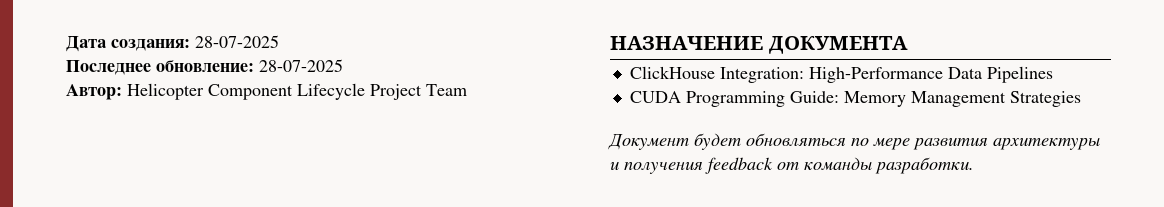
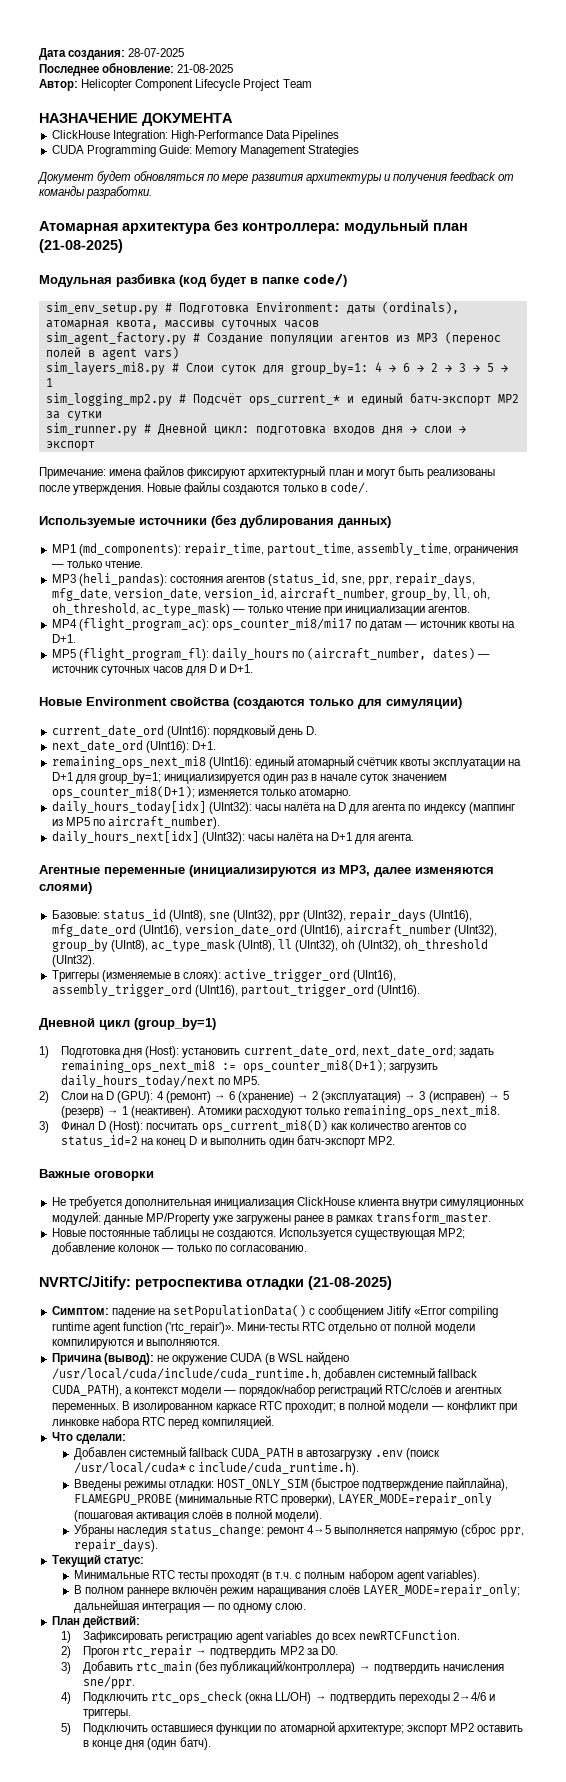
- Последнее обновление: 28-07-2025
+ Последнее обновление: 21-08-2025
+ Атомарная архитектура без контроллера: модульный план (21-08-2025)
+ Модульная разбивка (код будет в папке code/)
+ sim_env_setup.py # Подготовка Environment: даты (ordinals), атомарная квота, массивы суточных часов
+ sim_agent_factory.py # Создание популяции агентов из MP3 (перенос полей в agent vars)
+ sim_layers_mi8.py # Слои суток для group_by=1: 4 → 6 → 2 → 3 → 5 → 1
+ sim_logging_mp2.py # Подсчёт ops_current_* и единый батч‑экспорт MP2 за сутки
+ sim_runner.py # Дневной цикл: подготовка входов дня → слои → экспорт
+ Примечание: имена файлов фиксируют архитектурный план и могут быть реализованы после утверждения. Новые файлы создаются только в code/.
+ Используемые источники (без дублирования данных)
+ MP1 (md_components): repair_time, partout_time, assembly_time, ограничения — только чтение.
+ MP3 (heli_pandas): состояния агентов (status_id, sne, ppr, repair_days, mfg_date, version_date, version_id, aircraft_number, group_by, ll, oh, oh_threshold, ac_type_mask) — только чтение при инициализации агентов.
+ MP4 (flight_program_ac): ops_counter_mi8/mi17 по датам — источник квоты на D+1.
+ MP5 (flight_program_fl): daily_hours по (aircraft_number, dates) — источник суточных часов для D и D+1.
+ Новые Environment свойства (создаются только для симуляции)
+ current_date_ord (UInt16): порядковый день D.
+ next_date_ord (UInt16): D+1.
+ remaining_ops_next_mi8 (UInt16): единый атомарный счётчик квоты эксплуатации на D+1 для group_by=1; инициализируется один раз в начале суток значением ops_counter_mi8(D+1); изменяется только атомарно.
+ daily_hours_today[idx] (UInt32): часы налёта на D для агента по индексу (маппинг из MP5 по aircraft_number).
+ daily_hours_next[idx] (UInt32): часы налёта на D+1 для агента.
+ Агентные переменные (инициализируются из MP3, далее изменяются слоями)
+ Базовые: status_id (UInt8), sne (UInt32), ppr (UInt32), repair_days (UInt16), mfg_date_ord (UInt16), version_date_ord (UInt16), aircraft_number (UInt32), group_by (UInt8), ac_type_mask (UInt8), ll (UInt32), oh (UInt32), oh_threshold (UInt32).
+ Триггеры (изменяемые в слоях): active_trigger_ord (UInt16), assembly_trigger_ord (UInt16), partout_trigger_ord (UInt16).
+ Дневной цикл (group_by=1)
+ 1) Подготовка дня (Host): установить current_date_ord, next_date_ord; задать remaining_ops_next_mi8 := ops_counter_mi8(D+1); загрузить daily_hours_today/next по MP5.
+ 2) Слои на D (GPU): 4 (ремонт) → 6 (хранение) → 2 (эксплуатация) → 3 (исправен) → 5 (резерв) → 1 (неактивен). Атомики расходуют только remaining_ops_next_mi8.
+ 3) Финал D (Host): посчитать ops_current_mi8(D) как количество агентов со status_id=2 на конец D и выполнить один батч‑экспорт MP2.
+ Важные оговорки
+ Не требуется дополнительная инициализация ClickHouse клиента внутри симуляционных модулей: данные MP/Property уже загружены ранее в рамках transform_master.
+ Новые постоянные таблицы не создаются. Используется существующая MP2; добавление колонок — только по согласованию.
+ NVRTC/Jitify: ретроспектива отладки (21-08-2025)
+ Симптом: падение на setPopulationData() с сообщением Jitify «Error compiling runtime agent function ('rtc_repair')». Мини‑тесты RTC отдельно от полной модели компилируются и выполняются.
+ Причина (вывод): не окружение CUDA (в WSL найдено /usr/local/cuda/include/cuda_runtime.h, добавлен системный fallback CUDA_PATH), а контекст модели — порядок/набор регистраций RTC/слоёв и агентных переменных. В изолированном каркасе RTC проходит; в полной модели — конфликт при линковке набора RTC перед компиляцией.
+ Что сделали:
+ Добавлен системный fallback CUDA_PATH в автозагрузку .env (поиск /usr/local/cuda* с include/cuda_runtime.h).
+ Введены режимы отладки: HOST_ONLY_SIM (быстрое подтверждение пайплайна), FLAMEGPU_PROBE (минимальные RTC проверки), LAYER_MODE=repair_only (пошаговая активация слоёв в полной модели).
+ Убраны наследия status_change: ремонт 4→5 выполняется напрямую (сброс ppr, repair_days).
+ Текущий статус:
+ Минимальные RTC тесты проходят (в т.ч. с полным набором agent variables).
+ В полном раннере включён режим наращивания слоёв LAYER_MODE=repair_only; дальнейшая интеграция — по одному слою.
+ План действий:
+ 1) Зафиксировать регистрацию agent variables до всех newRTCFunction.
+ 2) Прогон rtc_repair → подтвердить MP2 за D0.
+ 3) Добавить rtc_main (без публикаций/контроллера) → подтвердить начисления sne/ppr.
+ 4) Подключить rtc_ops_check (окна LL/OH) → подтвердить переходы 2→4/6 и триггеры.
+ 5) Подключить оставшиеся функции по атомарной архитектуре; экспорт MP2 оставить в конце дня (один батч).

